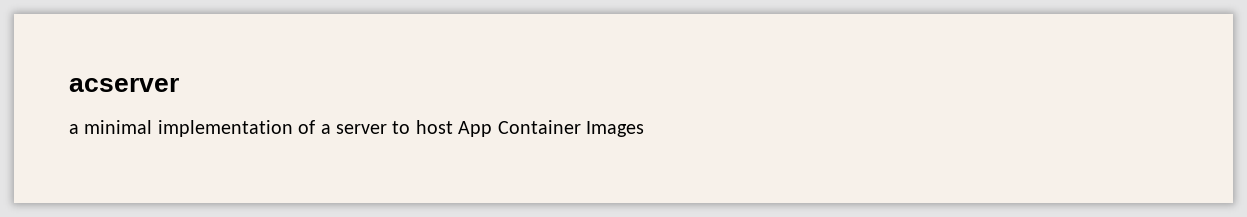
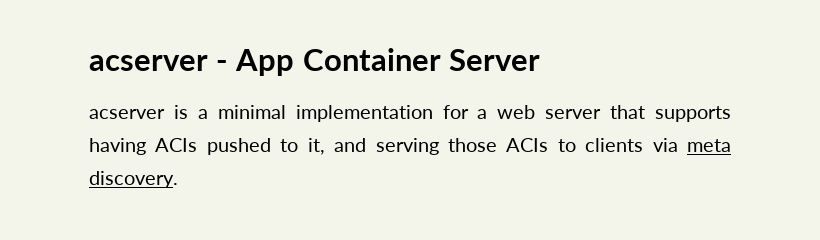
- acserver
- a minimal implementation of a server to host App Container Images
+ acserver - App Container Server
+ acserver is a minimal implementation for a web server that supports having ACIs pushed to it, and serving those ACIs to clients via meta discovery.

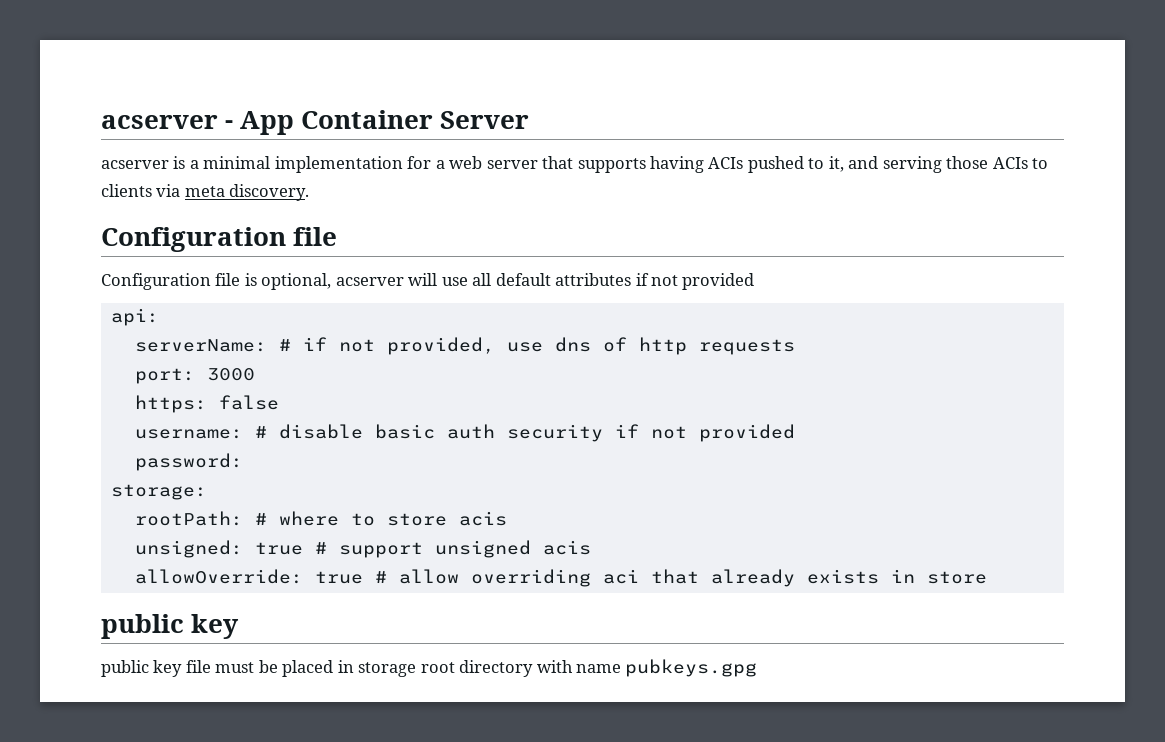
  acserver is a minimal implementation for a web server that supports having ACIs pushed to it, and serving those ACIs to clients via meta discovery.
+ Configuration file
+ Configuration file is optional, acserver will use all default attributes if not provided
+ api:
+ serverName: # if not provided, use dns of http requests
+ port: 3000
+ https: false
+ username: # disable basic auth security if not provided
+ password:
+ storage:
+ rootPath: # where to store acis
+ unsigned: true # support unsigned acis
+ allowOverride: true # allow overriding aci that already exists in store
+ public key
+ public key file must be placed in storage root directory with name pubkeys.gpg

